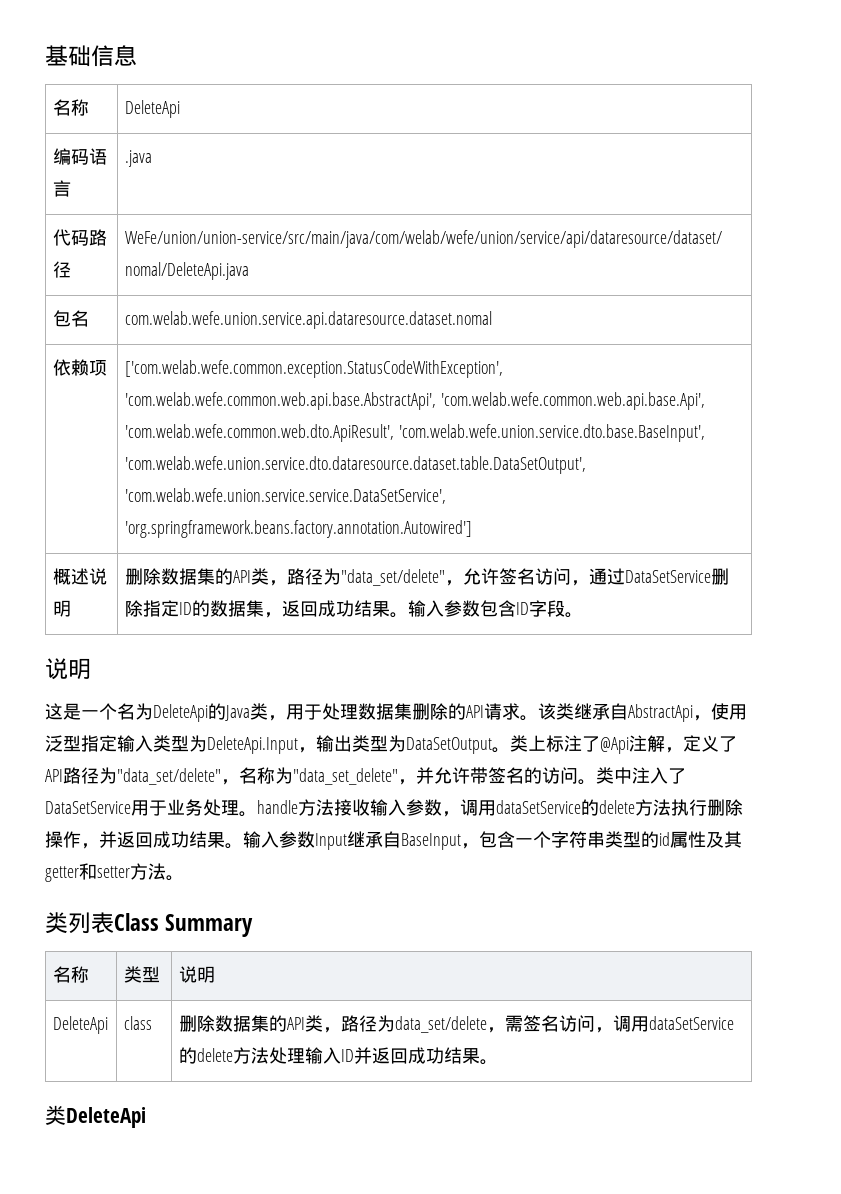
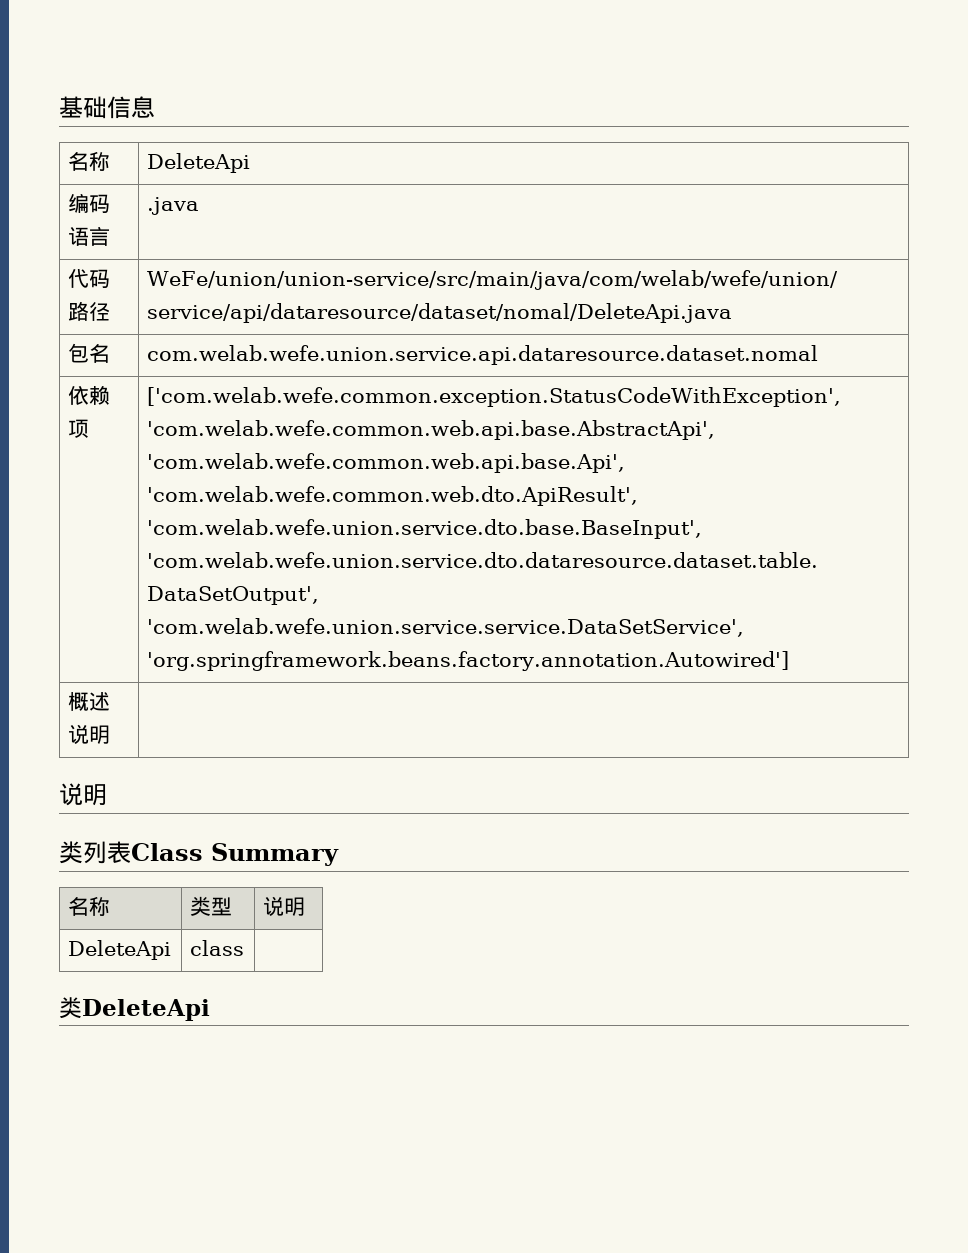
- 概述说明 | 删除数据集的API类，路径为"data_set/delete"，允许签名访问，通过DataSetService删除指定ID的数据集，返回成功结果。输入参数包含ID字段。
+ 概述说明 |
  说明
- 这是一个名为DeleteApi的Java类，用于处理数据集删除的API请求。该类继承自AbstractApi，使用泛型指定输入类型为DeleteApi.Input，输出类型为DataSetOutput。类上标注了@Api注解，定义了API路径为"data_set/delete"，名称为"data_set_delete"，并允许带签名的访问。类中注入了DataSetService用于业务处理。handle方法接收输入参数，调用dataSetService的delete方法执行删除操作，并返回成功结果。输入参数Input继承自BaseInput，包含一个字符串类型的id属性及其getter和setter方法。
- DeleteApi | class | 删除数据集的API类，路径为data_set/delete，需签名访问，调用dataSetService的delete方法处理输入ID并返回成功结果。
+ DeleteApi | class |

